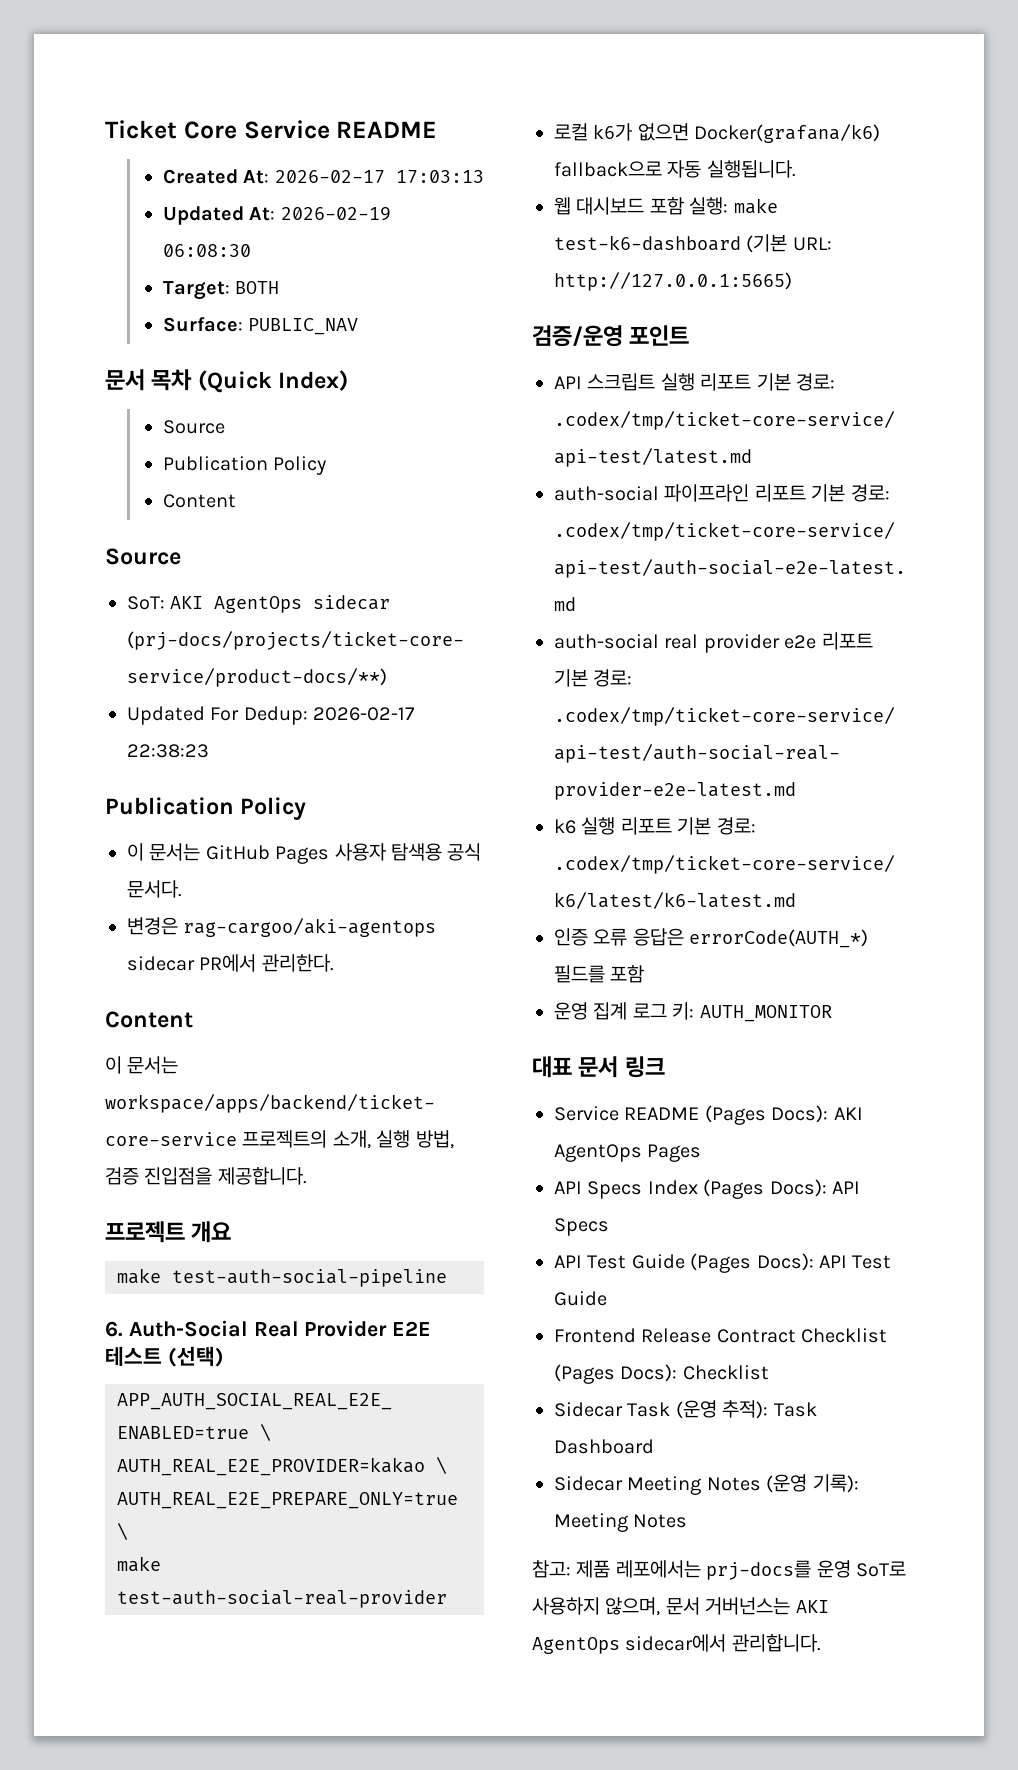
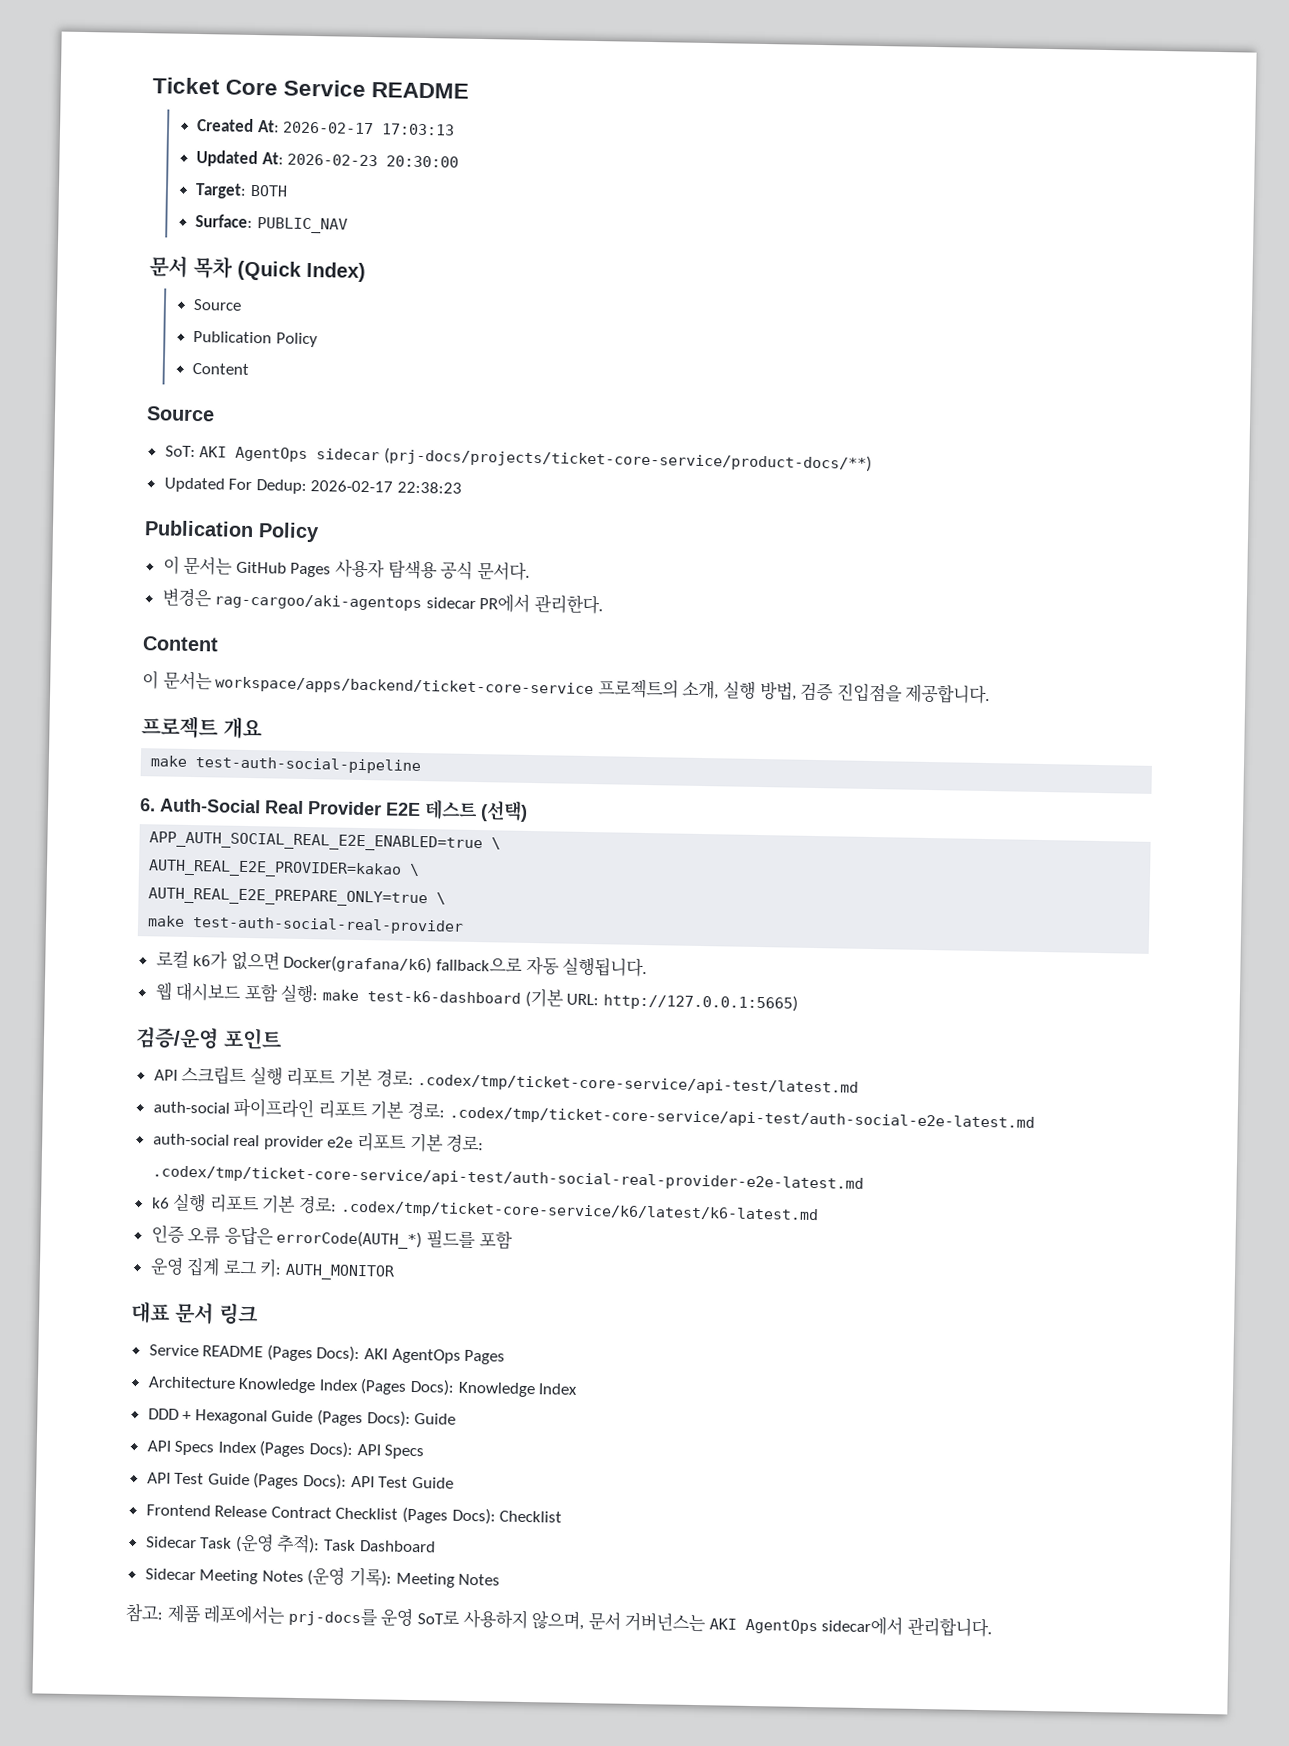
- Updated At: 2026-02-19 06:08:30
+ Updated At: 2026-02-23 20:30:00
+ Architecture Knowledge Index (Pages Docs): Knowledge Index
+ DDD + Hexagonal Guide (Pages Docs): Guide

